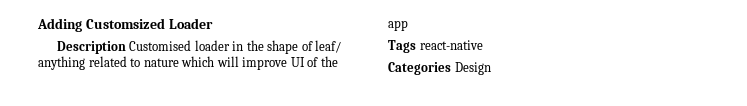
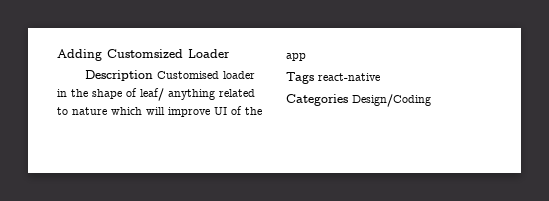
- Categories Design
+ Categories Design/Coding

